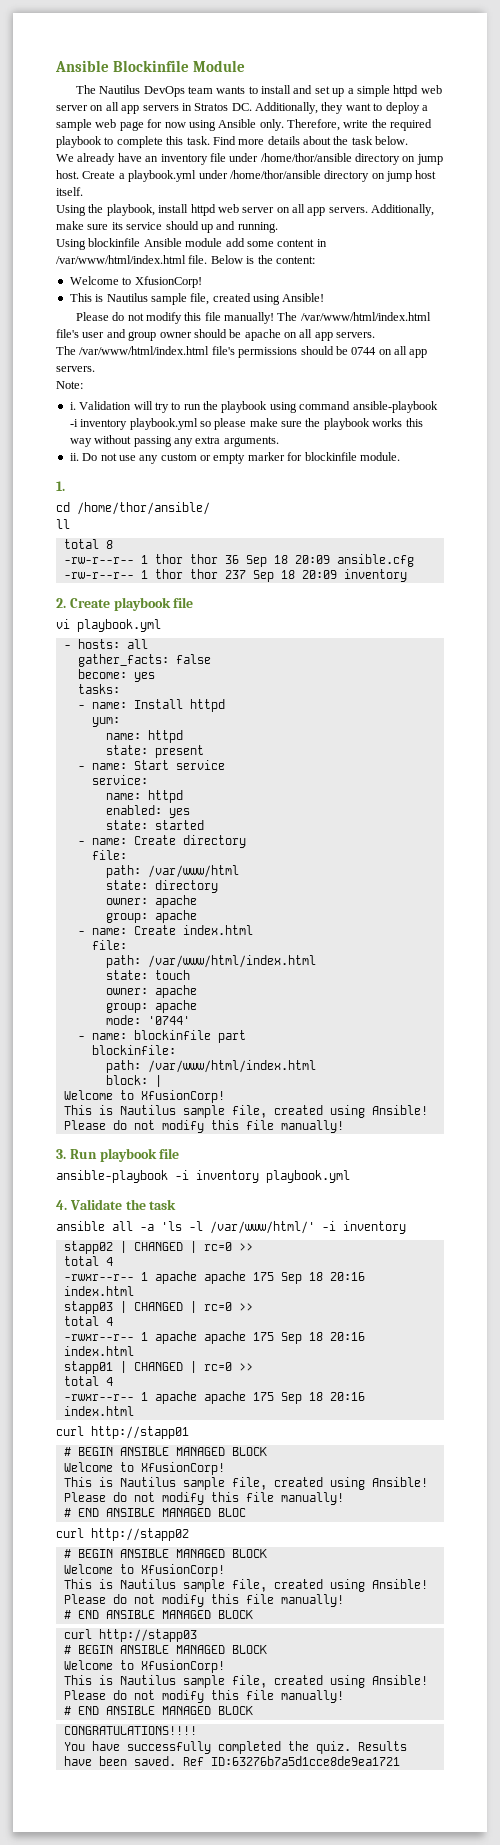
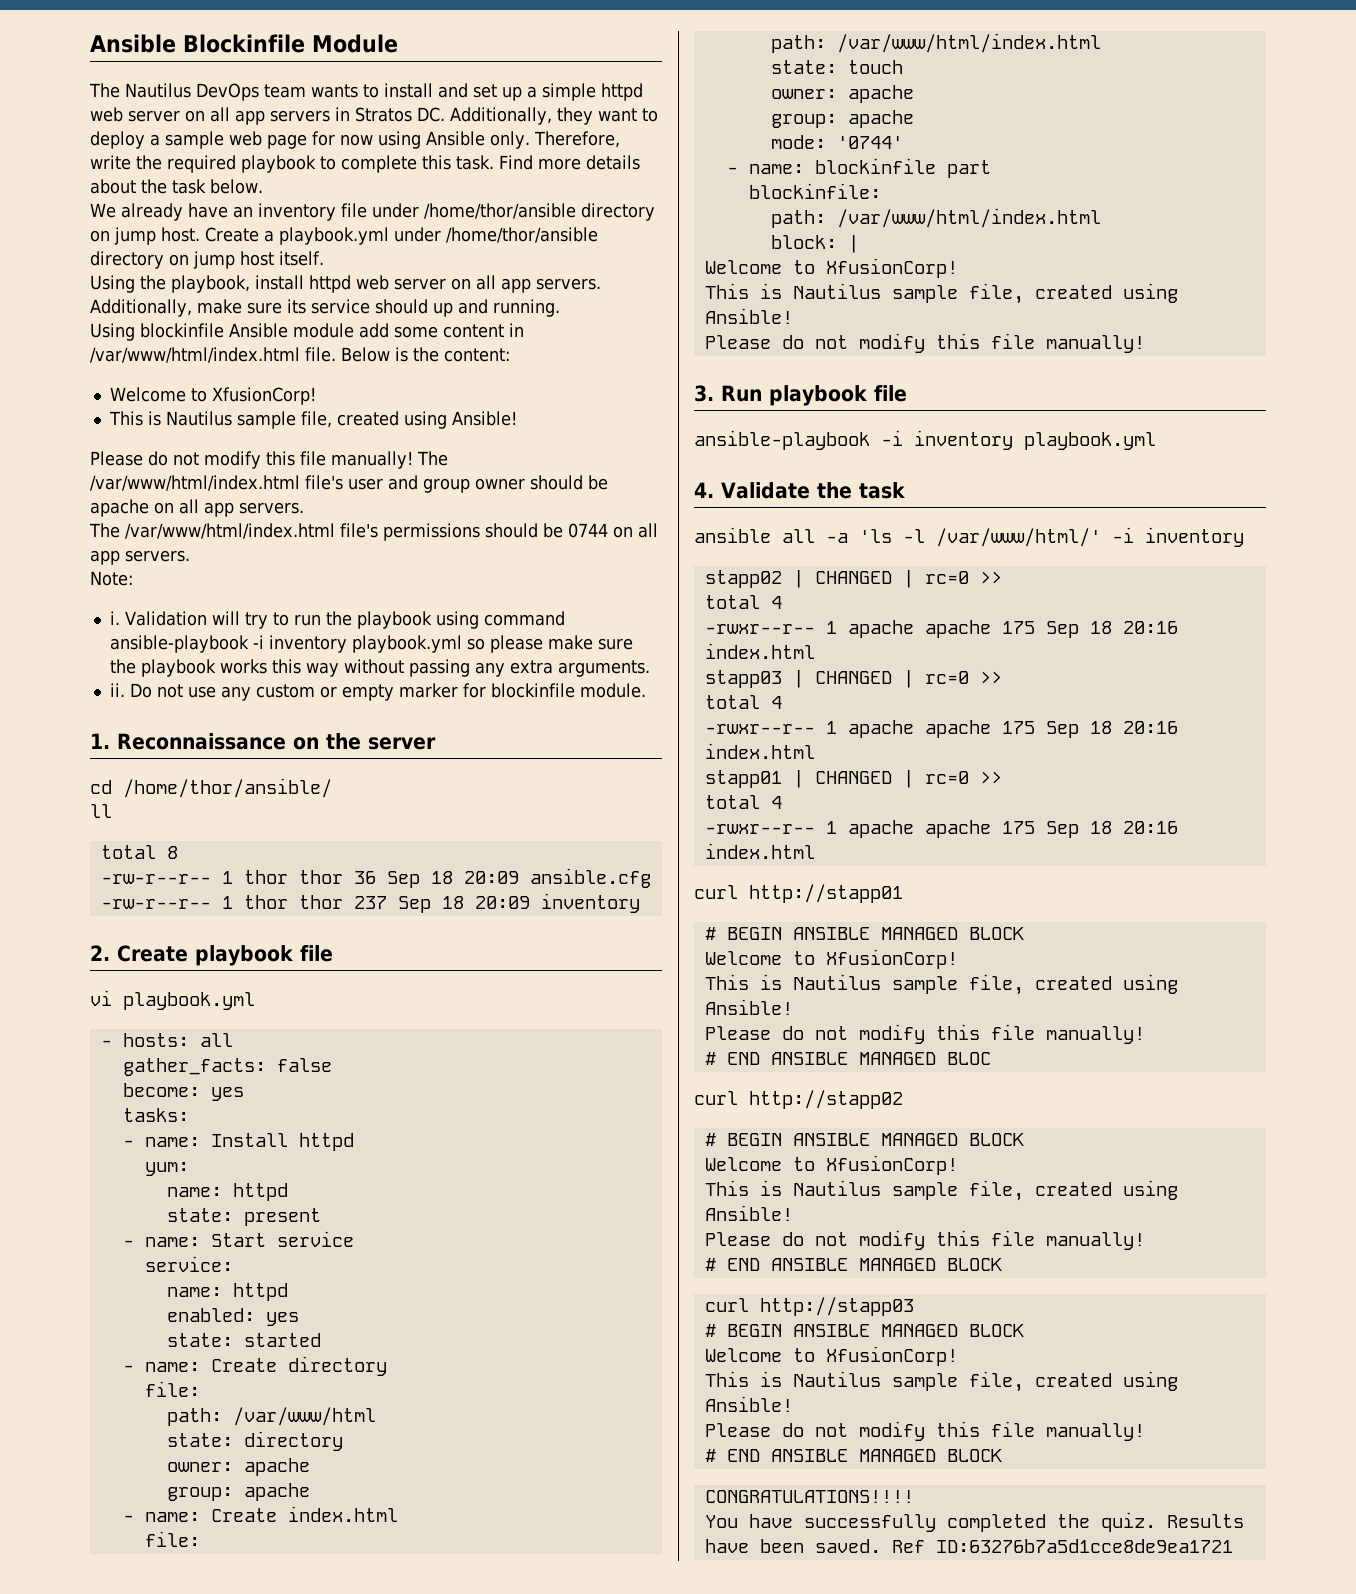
- 1.
+ 1. Reconnaissance on the server

